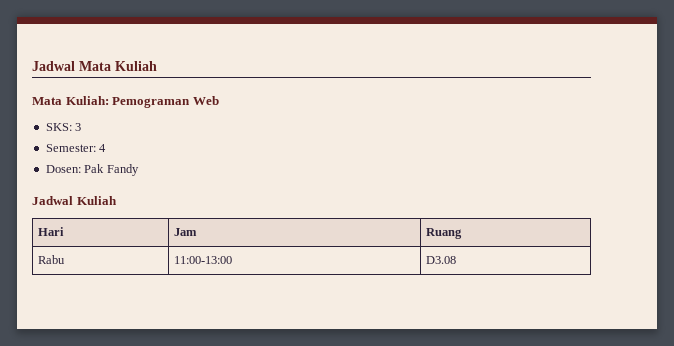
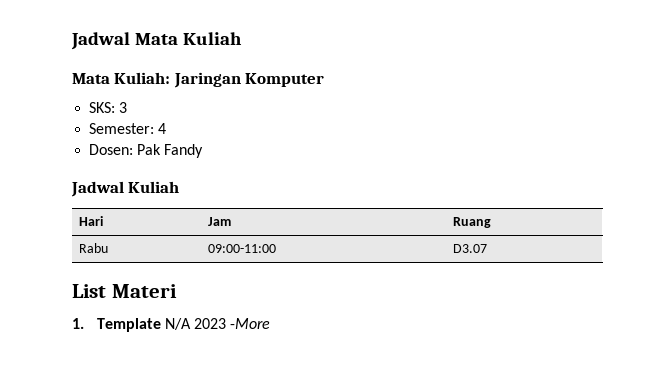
- Mata Kuliah: Pemograman Web
+ Mata Kuliah: Jaringan Komputer
- Rabu | 11:00-13:00 | D3.08
+ Rabu | 09:00-11:00 | D3.07
+ List Materi
+ 1. Template N/A 2023 -More

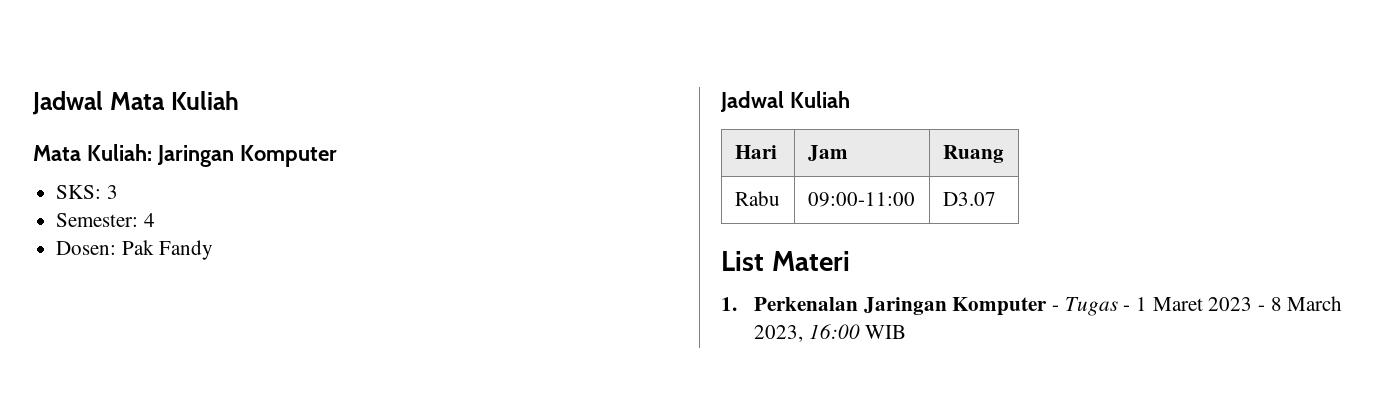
- 1. Template N/A 2023 -More
+ 1. Perkenalan Jaringan Komputer - Tugas - 1 Maret 2023 - 8 March 2023, 16:00 WIB

